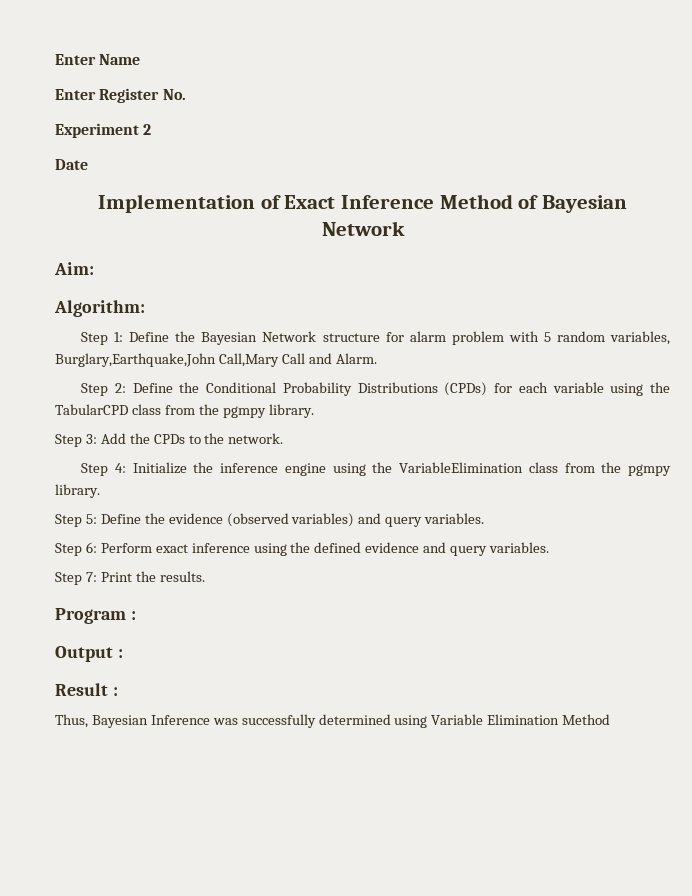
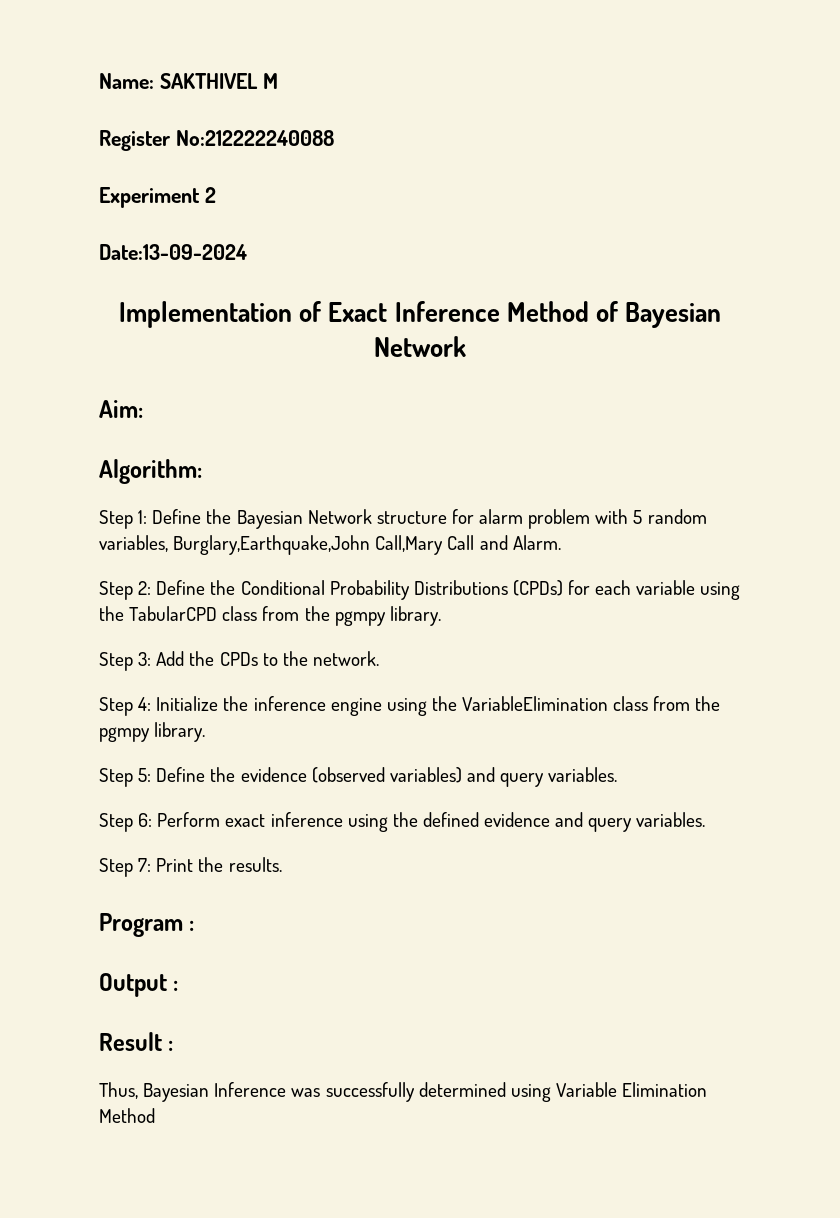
- Enter Name
- Enter Register No.
+ Name: SAKTHIVEL M
+ Register No:212222240088
- Date
+ Date:13-09-2024

